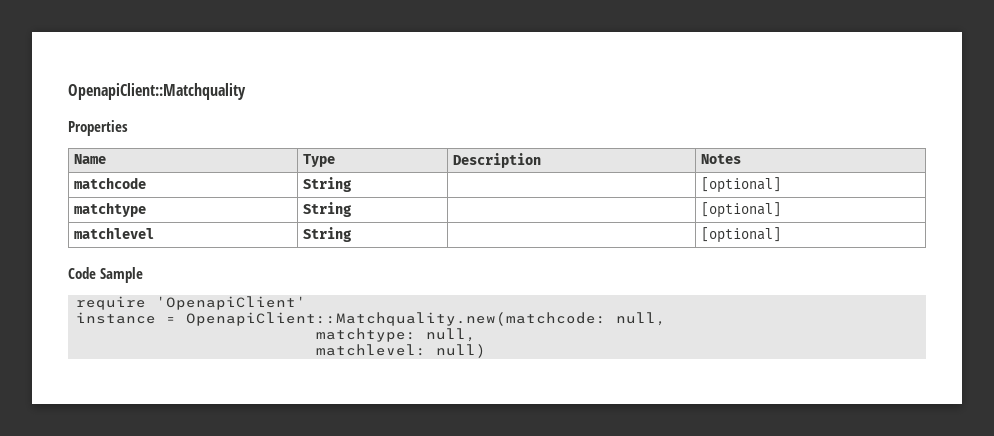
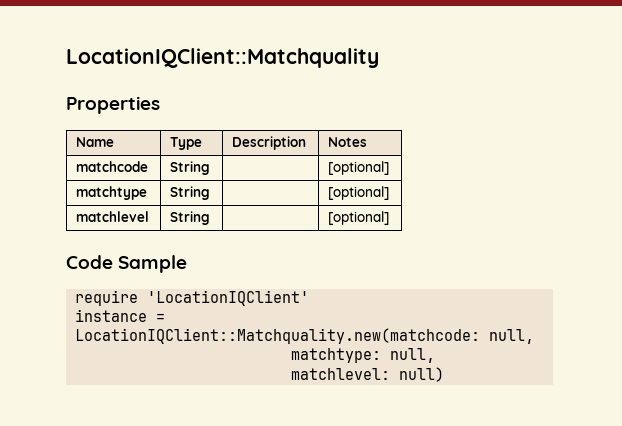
- OpenapiClient::Matchquality
+ LocationIQClient::Matchquality
- require 'OpenapiClient'
+ require 'LocationIQClient'
- instance = OpenapiClient::Matchquality.new(matchcode: null,
+ instance = LocationIQClient::Matchquality.new(matchcode: null,

